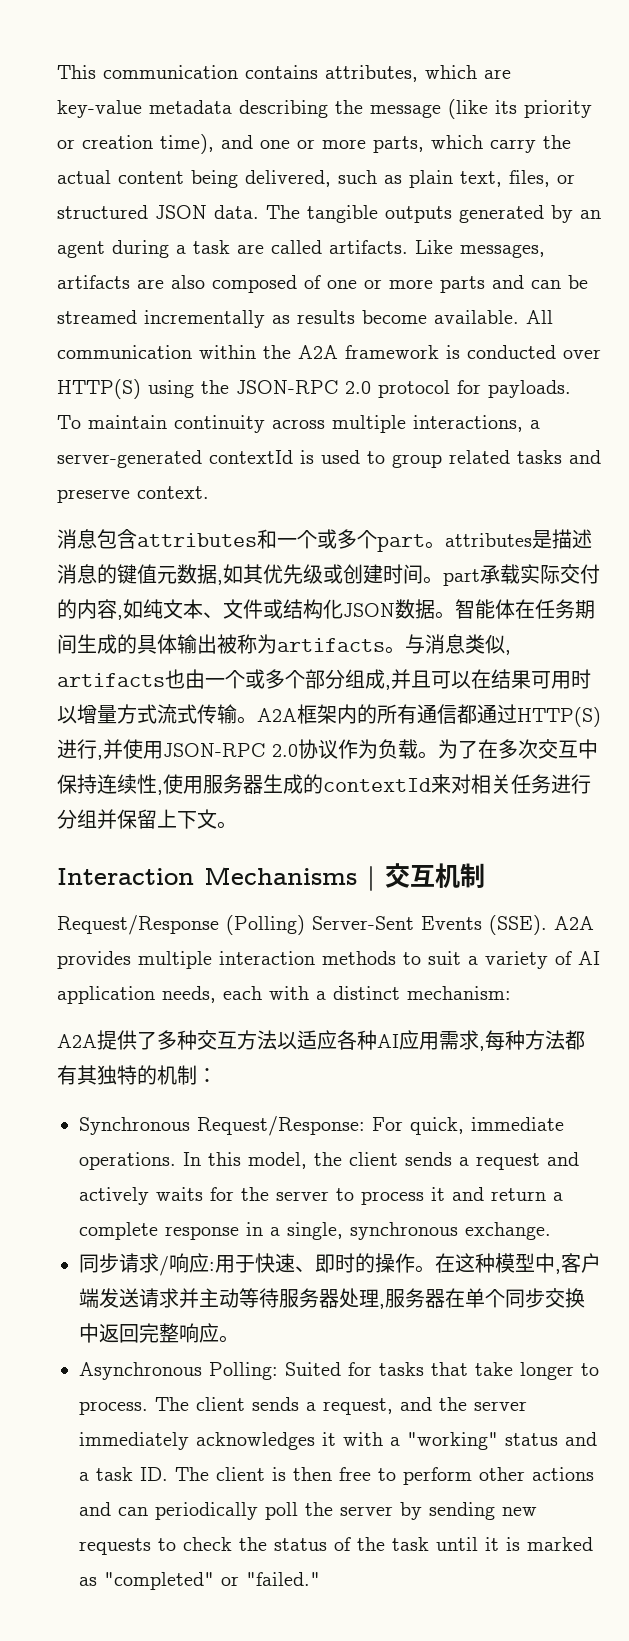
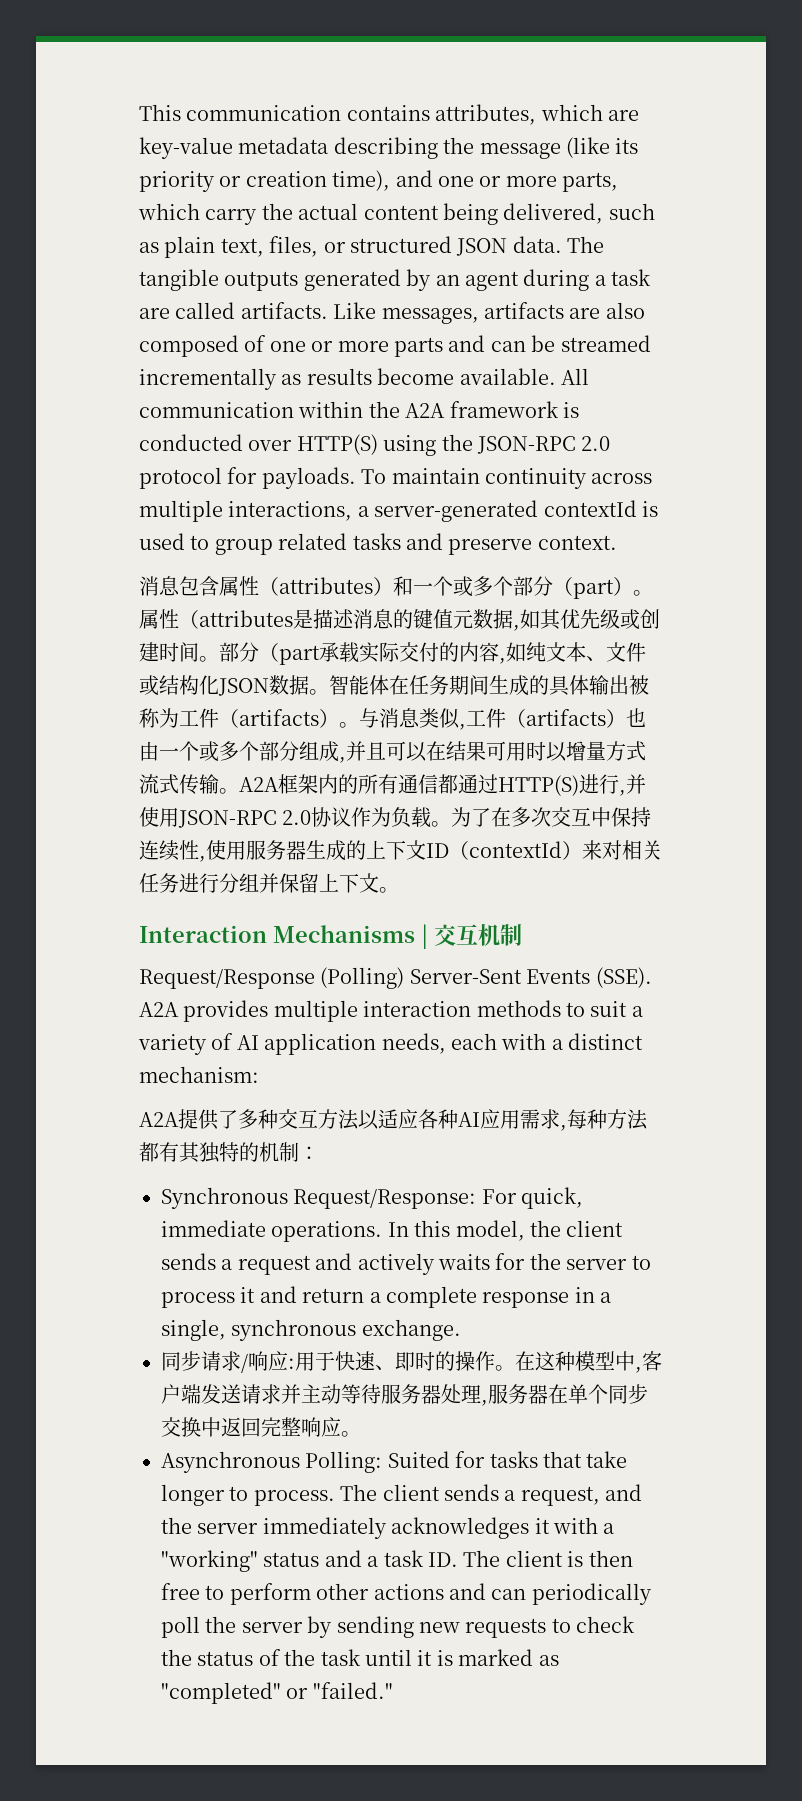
- 消息包含attributes和一个或多个part。attributes是描述消息的键值元数据,如其优先级或创建时间。part承载实际交付的内容,如纯文本、文件或结构化JSON数据。
+ 消息包含属性（attributes）和一个或多个部分（part）。属性（attributes是描述消息的键值元数据,如其优先级或创建时间。部分（part承载实际交付的内容,如纯文本、文件或结构化JSON数据。
- 智能体在任务期间生成的具体输出被称为artifacts。
+ 智能体在任务期间生成的具体输出被称为工件（artifacts）。
- 与消息类似, artifacts也由一个或多个部分组成,并且可以在结果可用时以增量方式流式传输。
+ 与消息类似,工件（artifacts）也由一个或多个部分组成,并且可以在结果可用时以增量方式流式传输。
- 为了在多次交互中保持连续性,使用服务器生成的contextId来对相关任务进行分组并保留上下文。
+ 为了在多次交互中保持连续性,使用服务器生成的上下文ID（contextId）来对相关任务进行分组并保留上下文。

